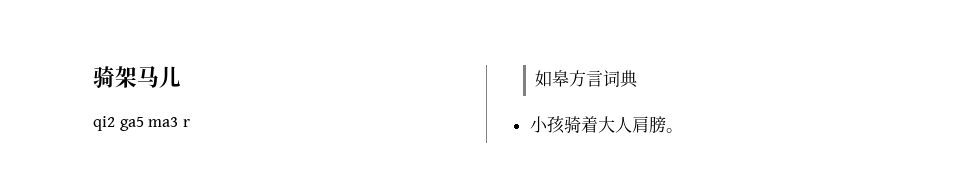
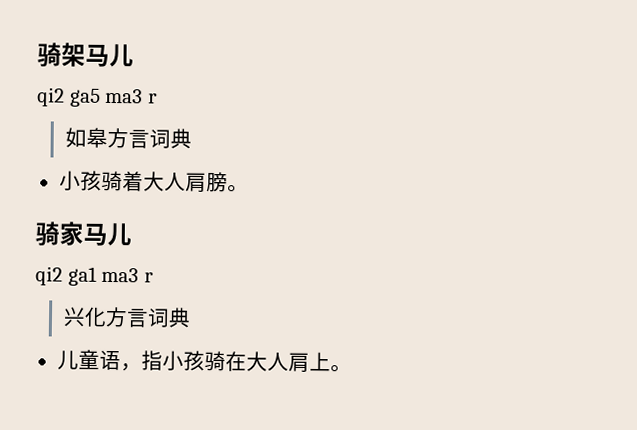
+ 骑家马儿
+ qi2 ga1 ma3 r
+ 兴化方言词典
+ 儿童语，指小孩骑在大人肩上。

